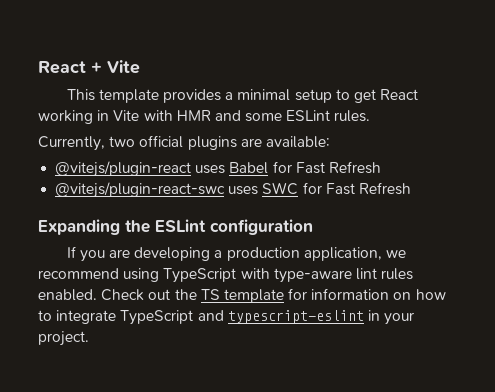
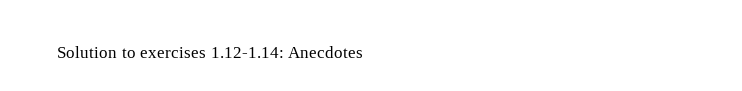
- React + Vite
- This template provides a minimal setup to get React working in Vite with HMR and some ESLint rules.
- Currently, two official plugins are available:
- @vitejs/plugin-react uses Babel for Fast Refresh
- @vitejs/plugin-react-swc uses SWC for Fast Refresh
- Expanding the ESLint configuration
- If you are developing a production application, we recommend using TypeScript with type-aware lint rules enabled. Check out the TS template for information on how to integrate TypeScript and typescript-eslint in your project.
+ Solution to exercises 1.12-1.14: Anecdotes

